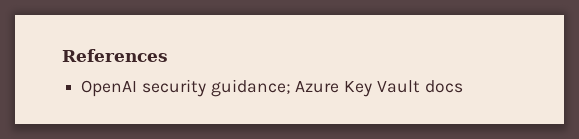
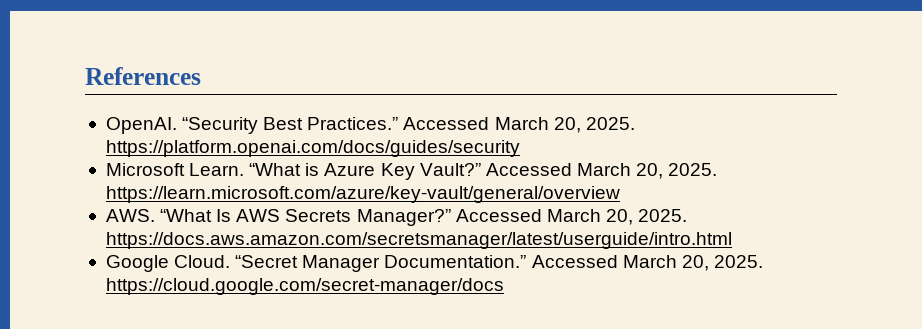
- OpenAI security guidance; Azure Key Vault docs
+ OpenAI. “Security Best Practices.” Accessed March 20, 2025. https://platform.openai.com/docs/guides/security
+ Microsoft Learn. “What is Azure Key Vault?” Accessed March 20, 2025. https://learn.microsoft.com/azure/key-vault/general/overview
+ AWS. “What Is AWS Secrets Manager?” Accessed March 20, 2025. https://docs.aws.amazon.com/secretsmanager/latest/userguide/intro.html
+ Google Cloud. “Secret Manager Documentation.” Accessed March 20, 2025. https://cloud.google.com/secret-manager/docs

